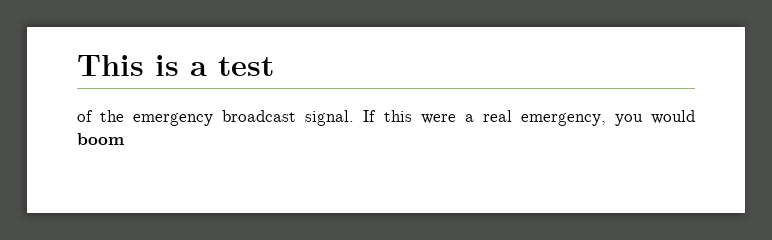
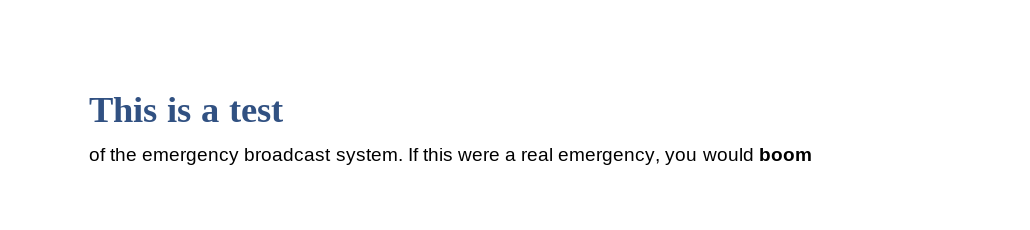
- of the emergency broadcast signal.
+ of the emergency broadcast system.

